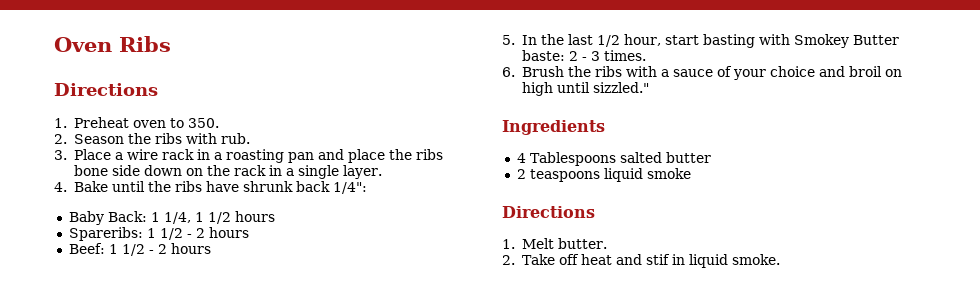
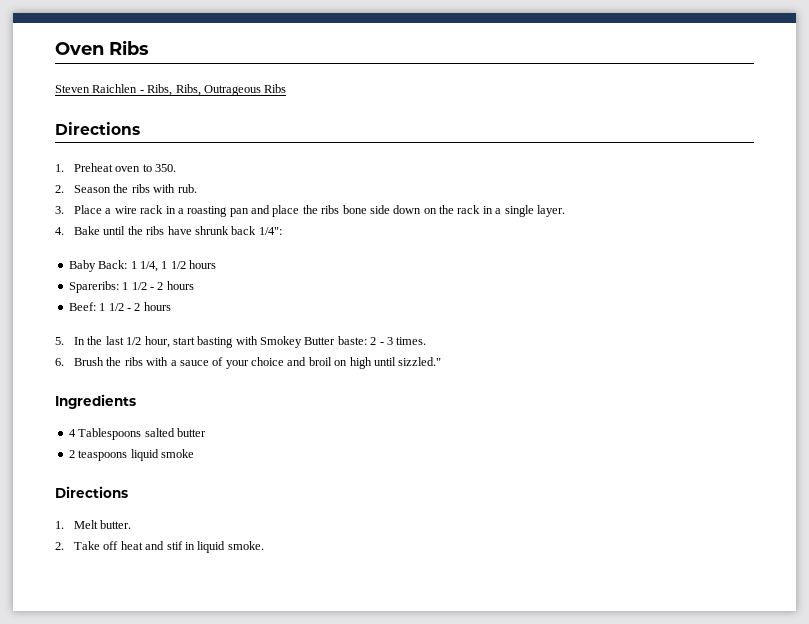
+ Steven Raichlen - Ribs, Ribs, Outrageous Ribs

